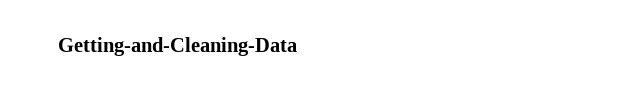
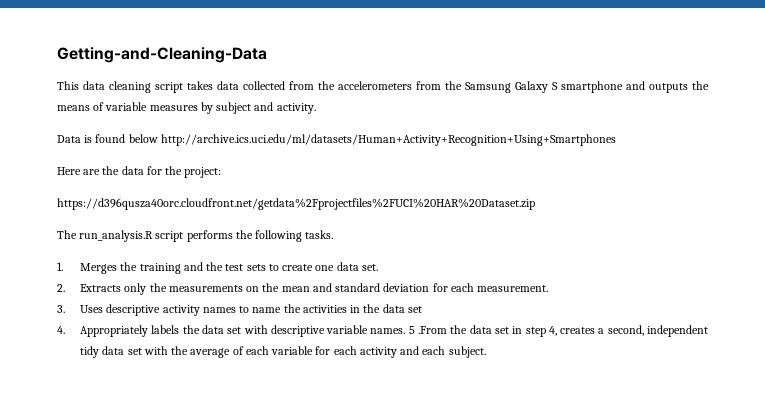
+ This data cleaning script takes data collected from the accelerometers from the Samsung Galaxy S smartphone and outputs the means of variable measures by subject and activity.
+ Data is found below http://archive.ics.uci.edu/ml/datasets/Human+Activity+Recognition+Using+Smartphones
+ Here are the data for the project:
+ https://d396qusza40orc.cloudfront.net/getdata%2Fprojectfiles%2FUCI%20HAR%20Dataset.zip
+ The run_analysis.R script performs the following tasks.
+ 1. Merges the training and the test sets to create one data set.
+ 2. Extracts only the measurements on the mean and standard deviation for each measurement.
+ 3. Uses descriptive activity names to name the activities in the data set
+ 4. Appropriately labels the data set with descriptive variable names. 5 .From the data set in step 4, creates a second, independent tidy data set with the average of each variable for each activity and each subject.

